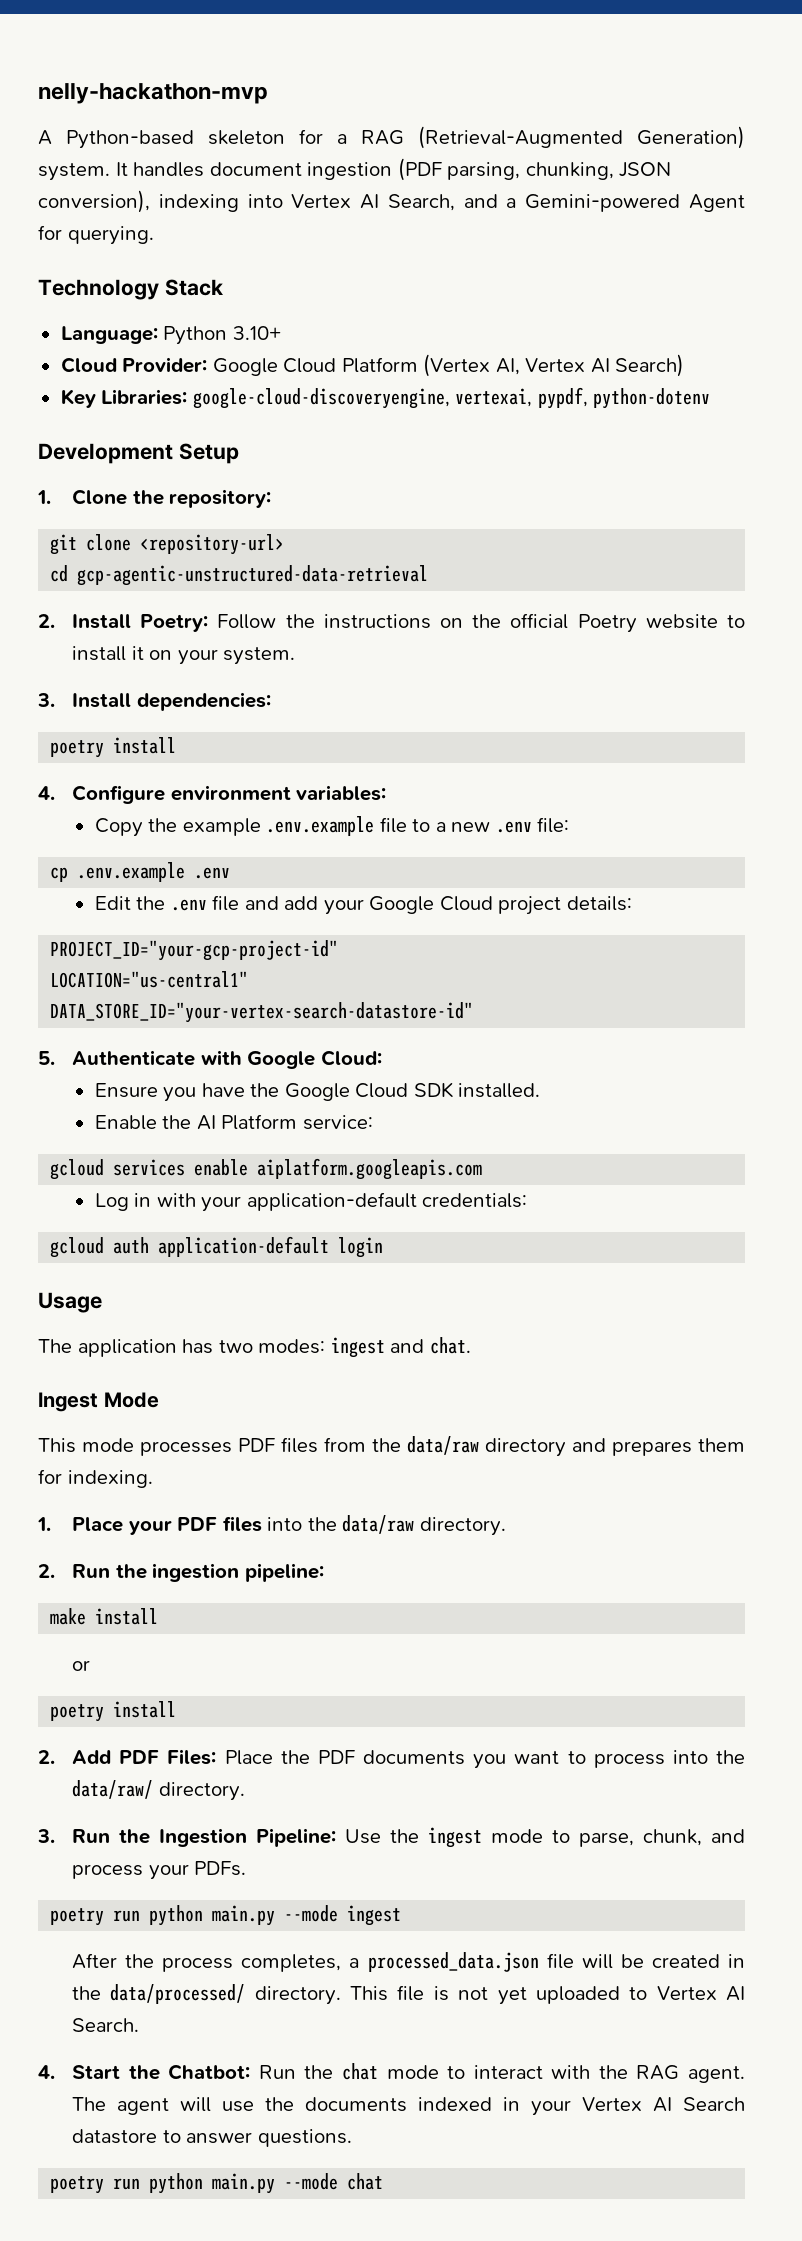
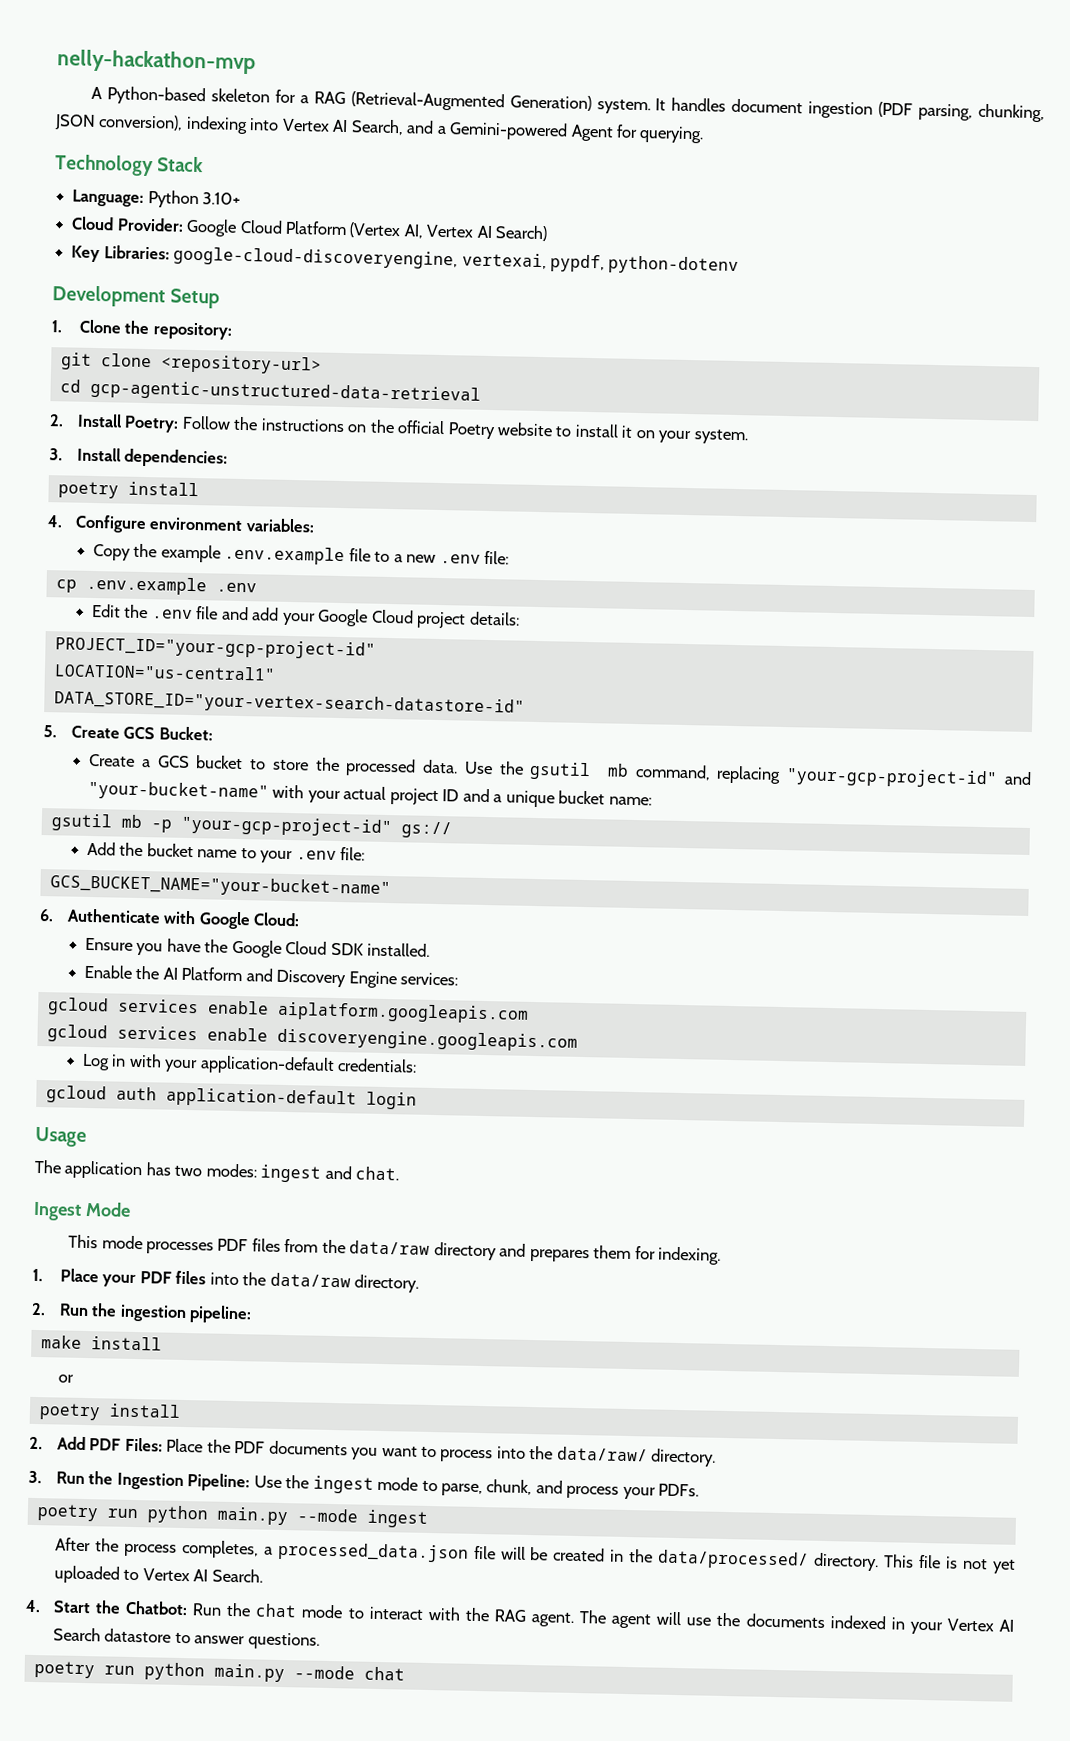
- 5. Authenticate with Google Cloud:
+ 5. Create GCS Bucket:
+ Create a GCS bucket to store the processed data. Use the gsutil mb command, replacing "your-gcp-project-id" and "your-bucket-name" with your actual project ID and a unique bucket name:
+ gsutil mb -p "your-gcp-project-id" gs://
+ Add the bucket name to your .env file:
+ GCS_BUCKET_NAME="your-bucket-name"
+ 6. Authenticate with Google Cloud:
- Enable the AI Platform service:
+ Enable the AI Platform and Discovery Engine services:
+ gcloud services enable discoveryengine.googleapis.com

